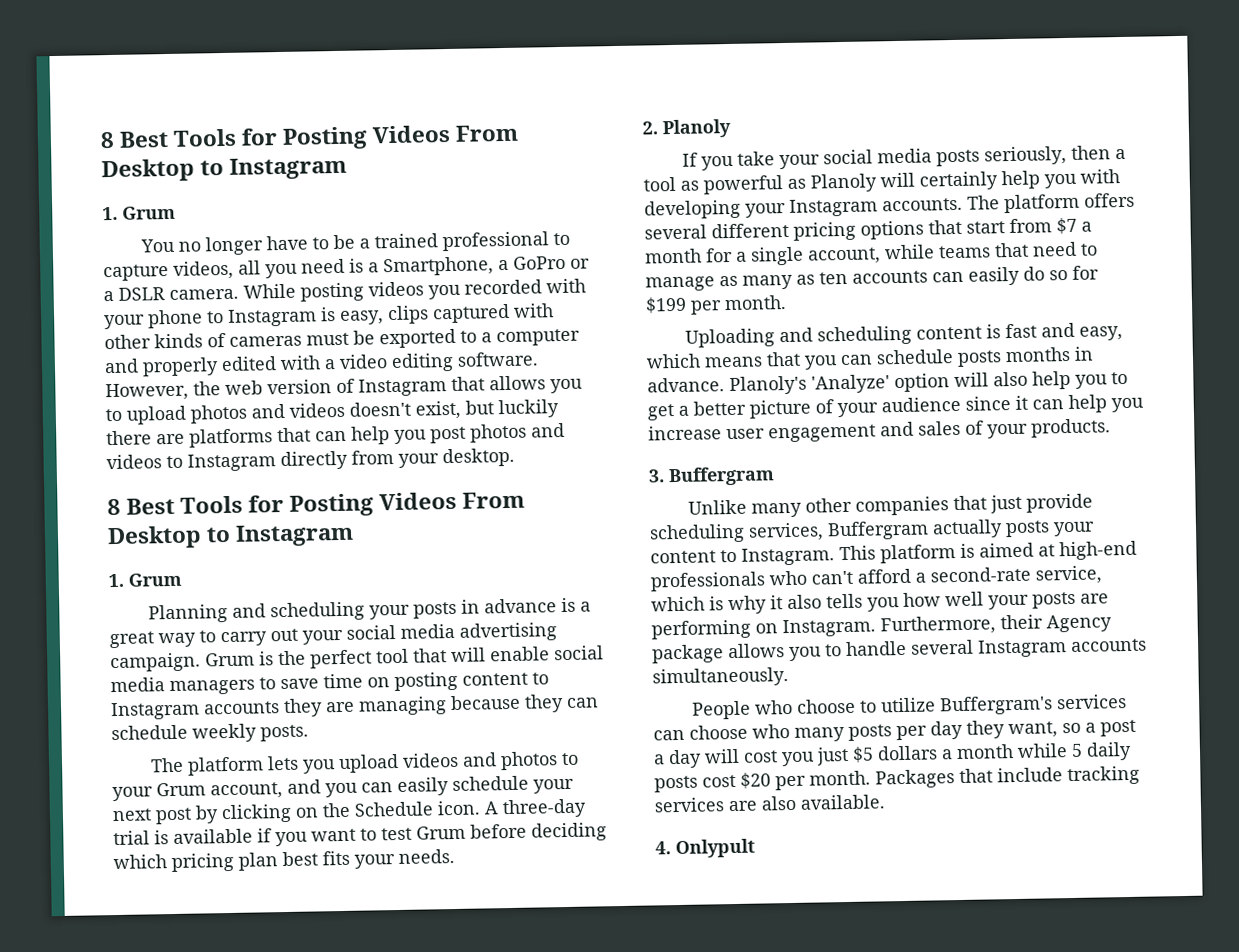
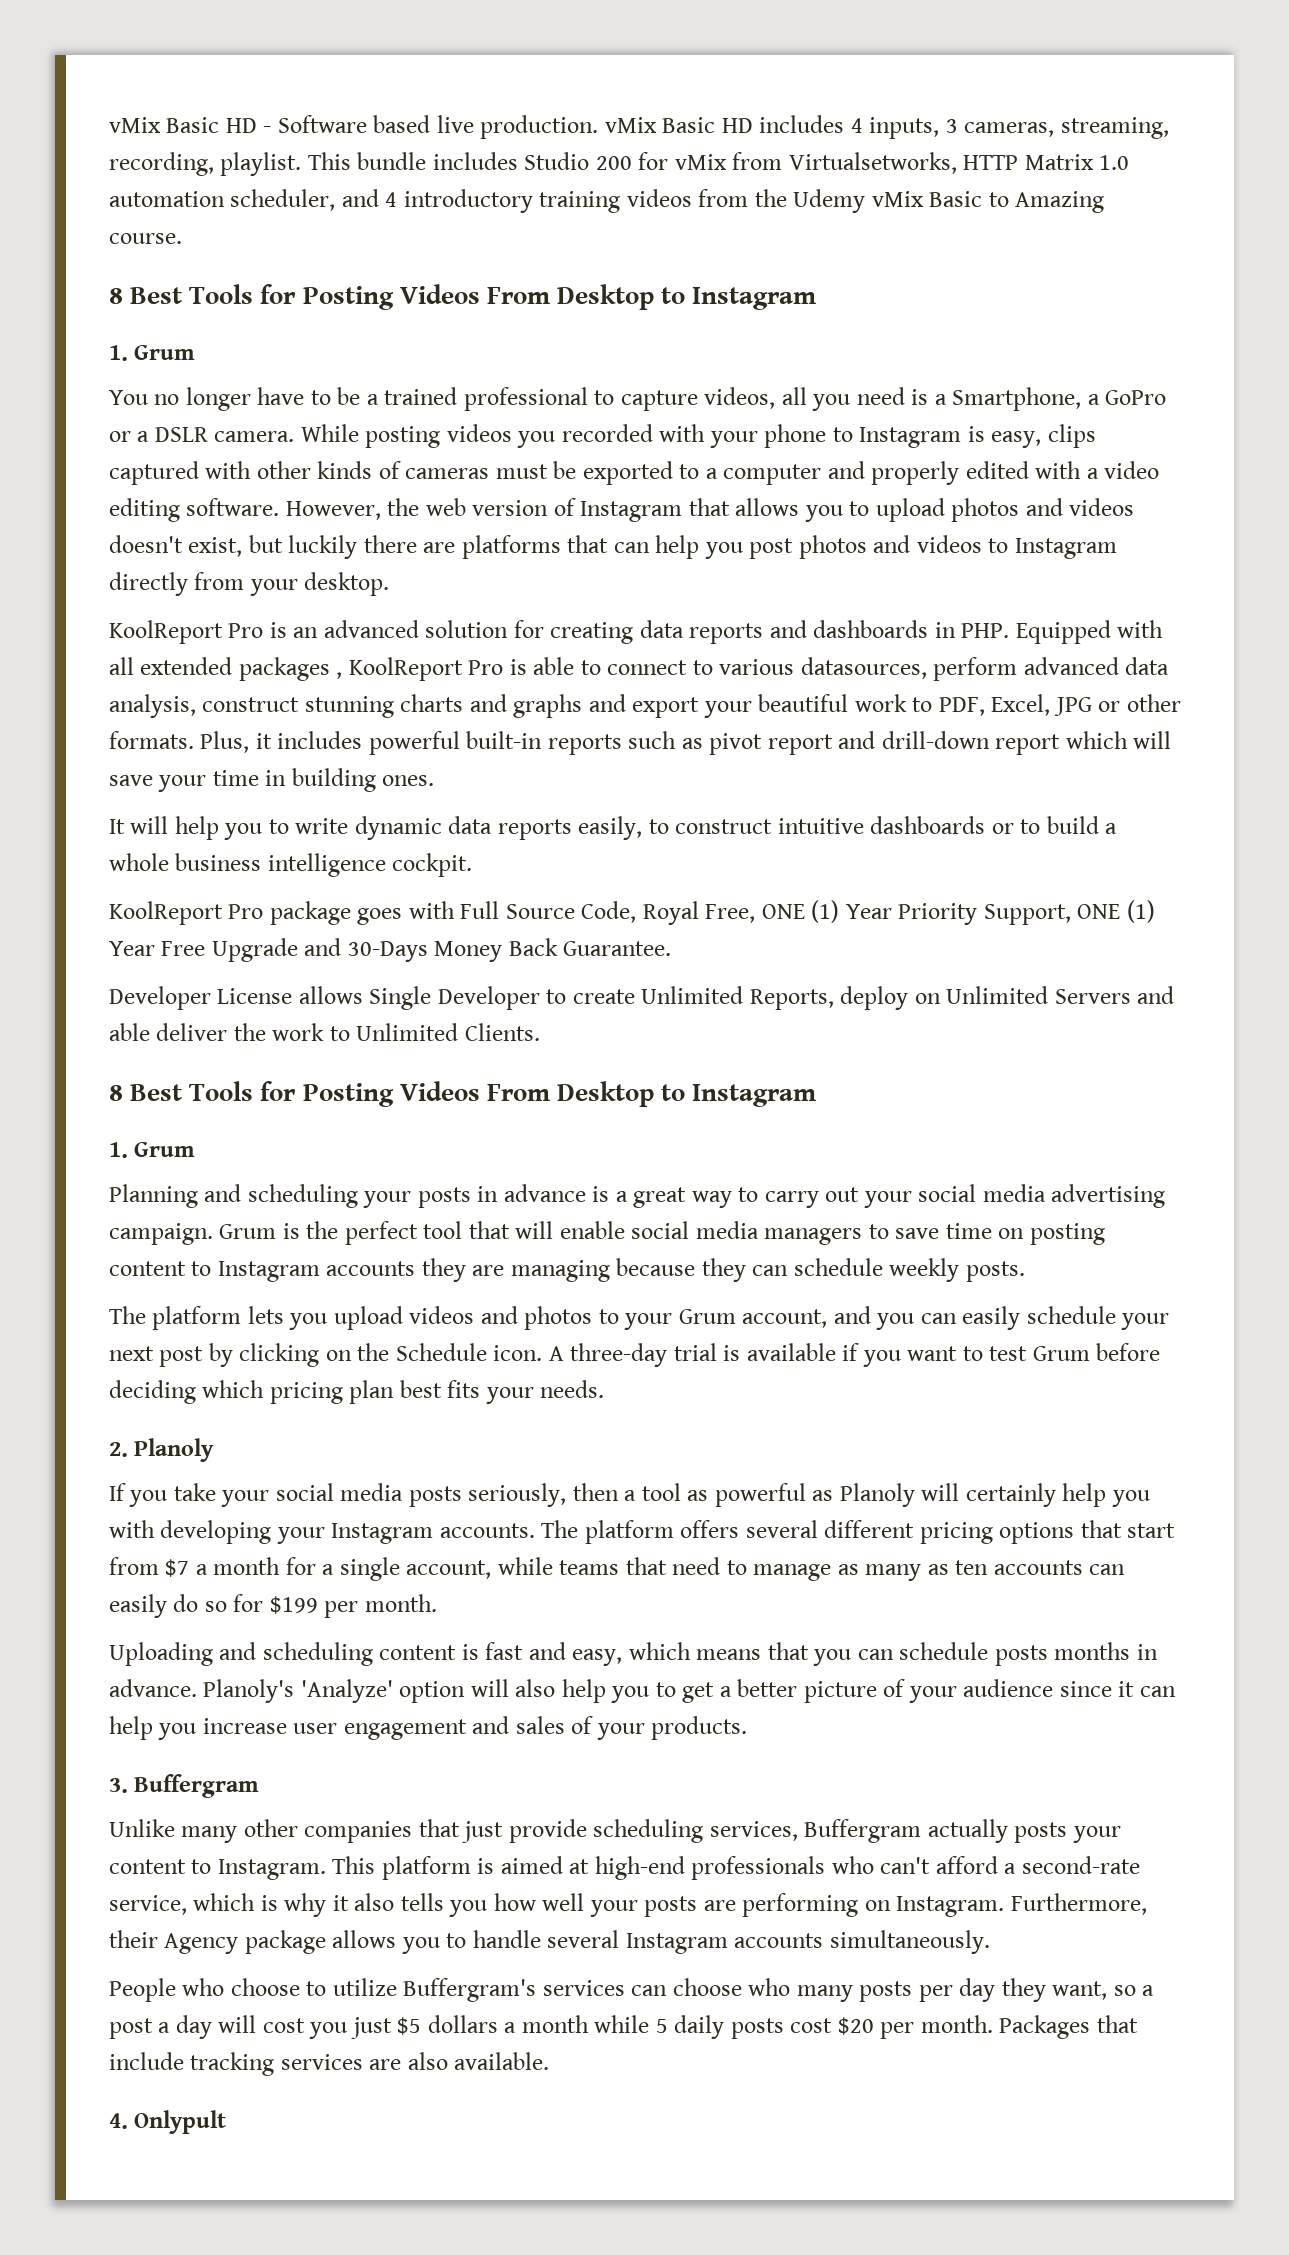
+ vMix Basic HD - Software based live production. vMix Basic HD includes 4 inputs, 3 cameras, streaming, recording, playlist. This bundle includes Studio 200 for vMix from Virtualsetworks, HTTP Matrix 1.0 automation scheduler, and 4 introductory training videos from the Udemy vMix Basic to Amazing course.
+ KoolReport Pro is an advanced solution for creating data reports and dashboards in PHP. Equipped with all extended packages , KoolReport Pro is able to connect to various datasources, perform advanced data analysis, construct stunning charts and graphs and export your beautiful work to PDF, Excel, JPG or other formats. Plus, it includes powerful built-in reports such as pivot report and drill-down report which will save your time in building ones.
+ It will help you to write dynamic data reports easily, to construct intuitive dashboards or to build a whole business intelligence cockpit.
+ KoolReport Pro package goes with Full Source Code, Royal Free, ONE (1) Year Priority Support, ONE (1) Year Free Upgrade and 30-Days Money Back Guarantee.
+ Developer License allows Single Developer to create Unlimited Reports, deploy on Unlimited Servers and able deliver the work to Unlimited Clients.

